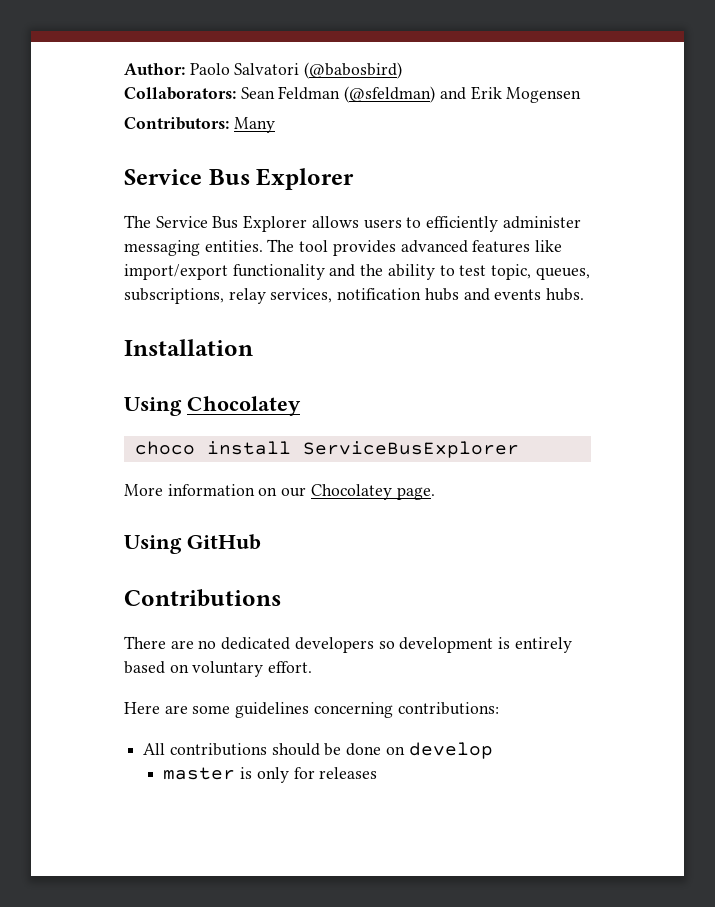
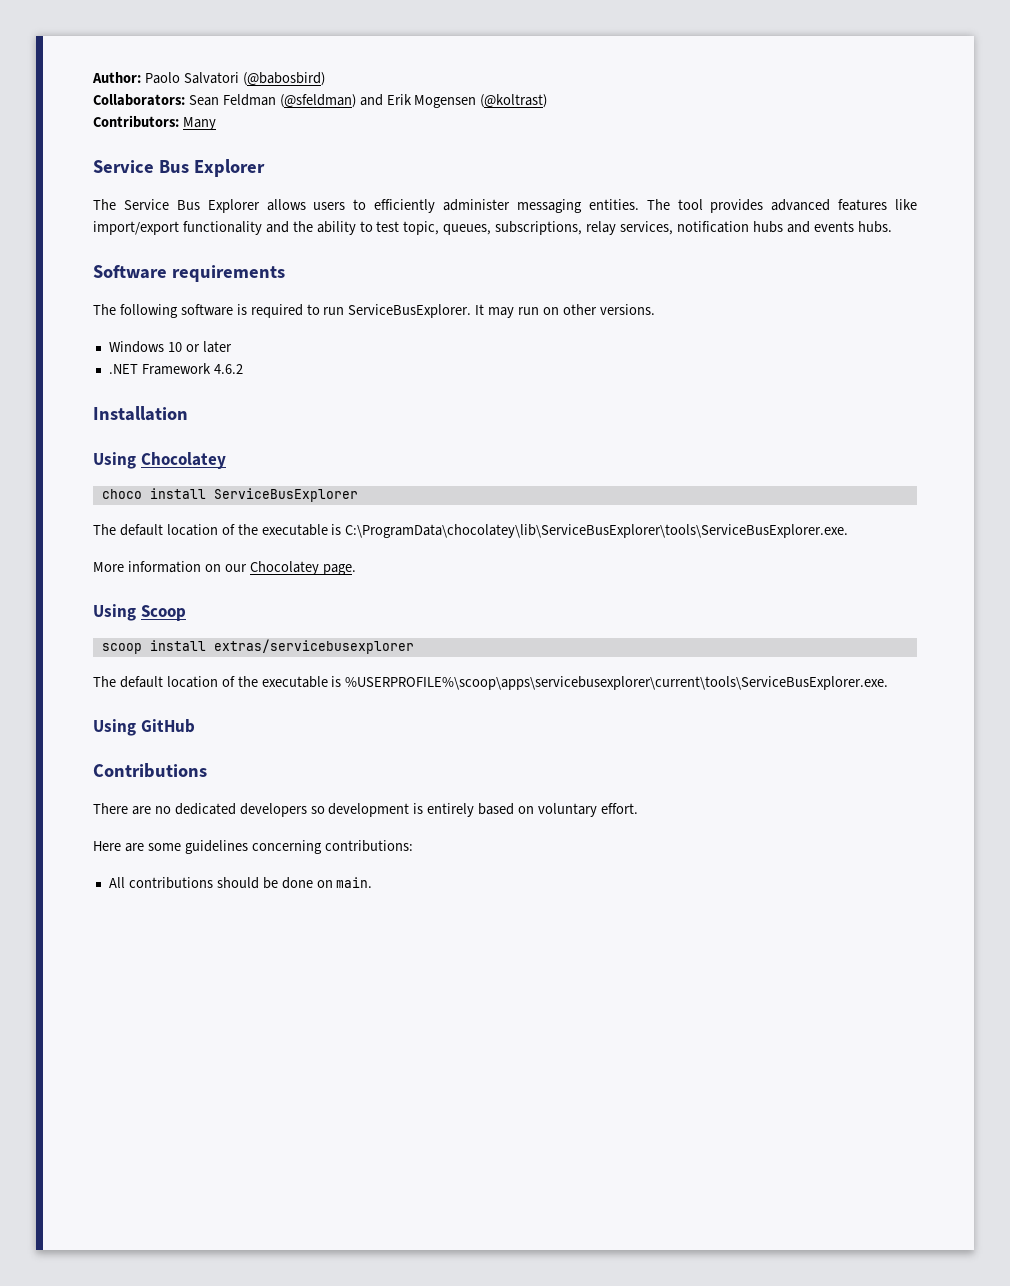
- Collaborators: Sean Feldman (@sfeldman) and Erik Mogensen
+ Collaborators: Sean Feldman (@sfeldman) and Erik Mogensen (@koltrast)
+ Software requirements
+ The following software is required to run ServiceBusExplorer. It may run on other versions.
+ Windows 10 or later
+ .NET Framework 4.6.2
+ The default location of the executable is C:\ProgramData\chocolatey\lib\ServiceBusExplorer\tools\ServiceBusExplorer.exe.
+ Using Scoop
+ scoop install extras/servicebusexplorer
+ The default location of the executable is %USERPROFILE%\scoop\apps\servicebusexplorer\current\tools\ServiceBusExplorer.exe.
- All contributions should be done on develop
- master is only for releases
+ All contributions should be done on main.

